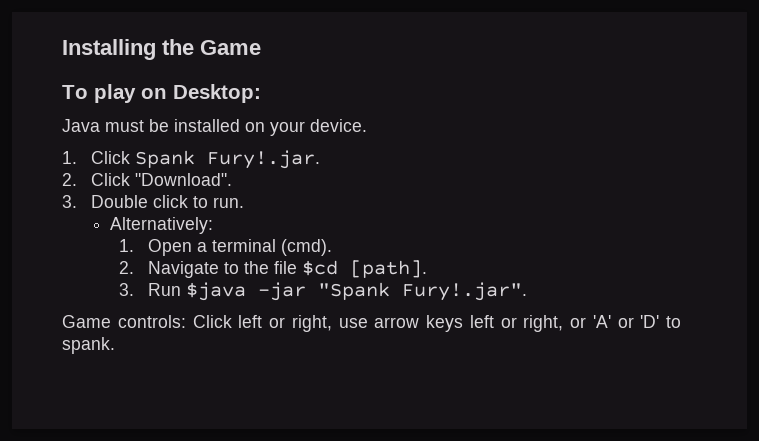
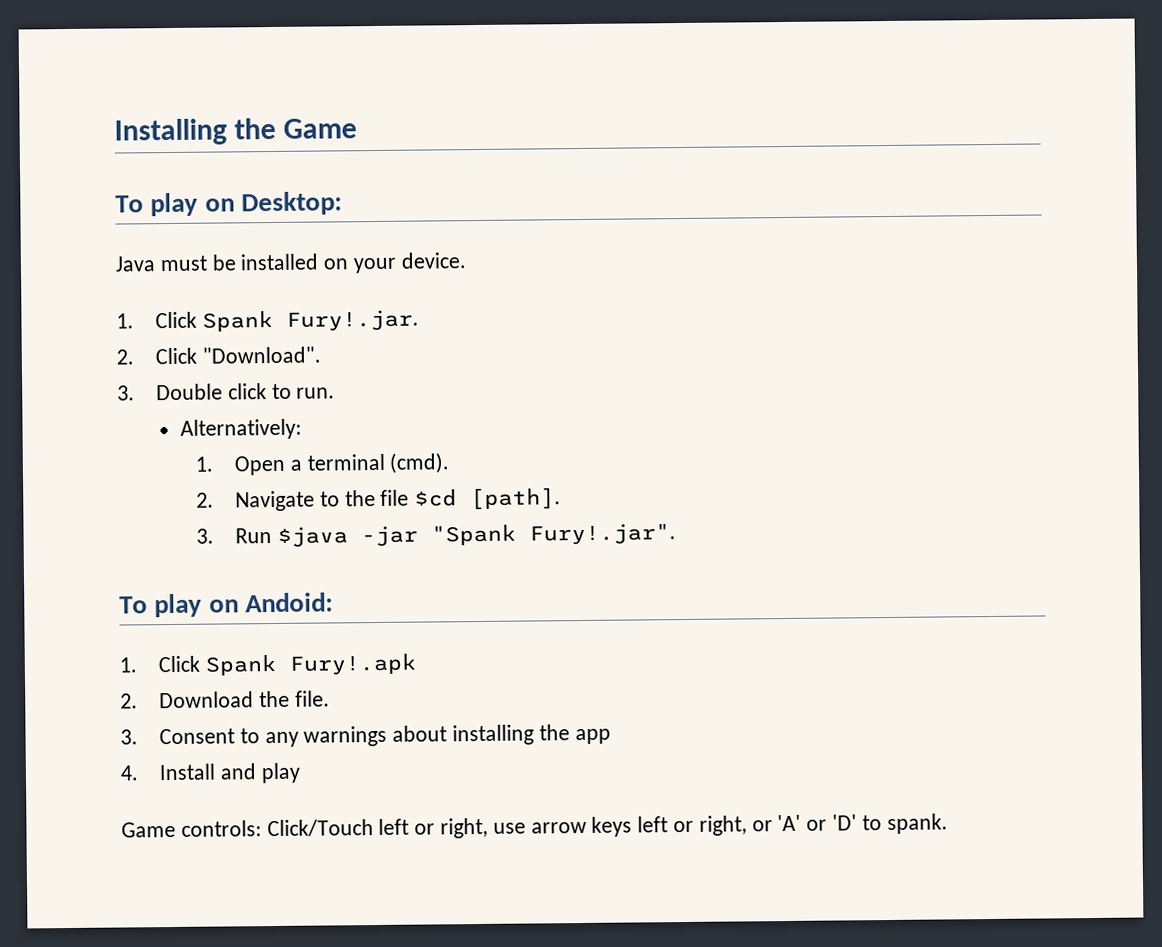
+ To play on Andoid:
+ 1. Click Spank Fury!.apk
+ 2. Download the file.
+ 3. Consent to any warnings about installing the app
+ 4. Install and play
- Game controls: Click left or right, use arrow keys left or right, or 'A' or 'D' to spank.
+ Game controls: Click/Touch left or right, use arrow keys left or right, or 'A' or 'D' to spank.

